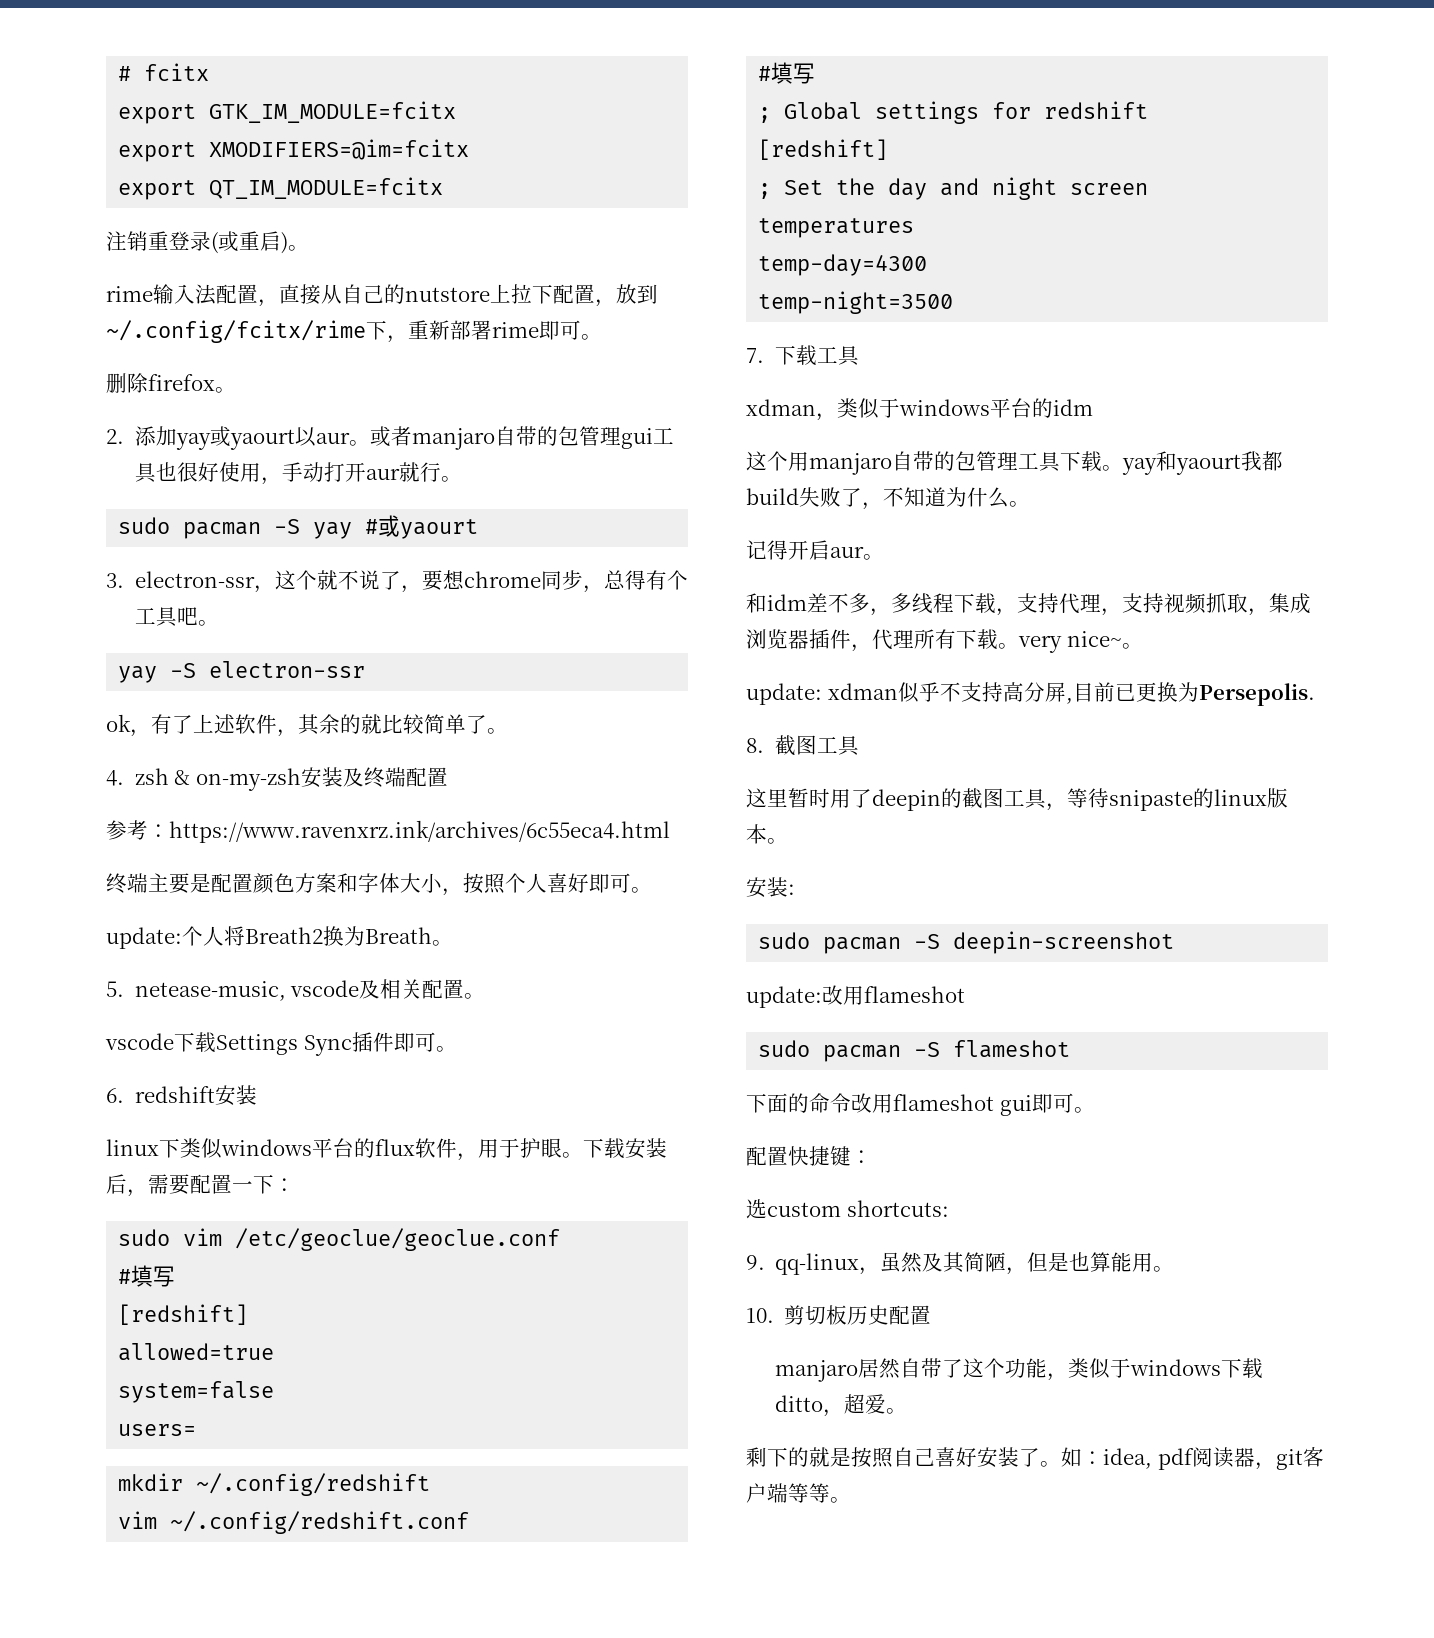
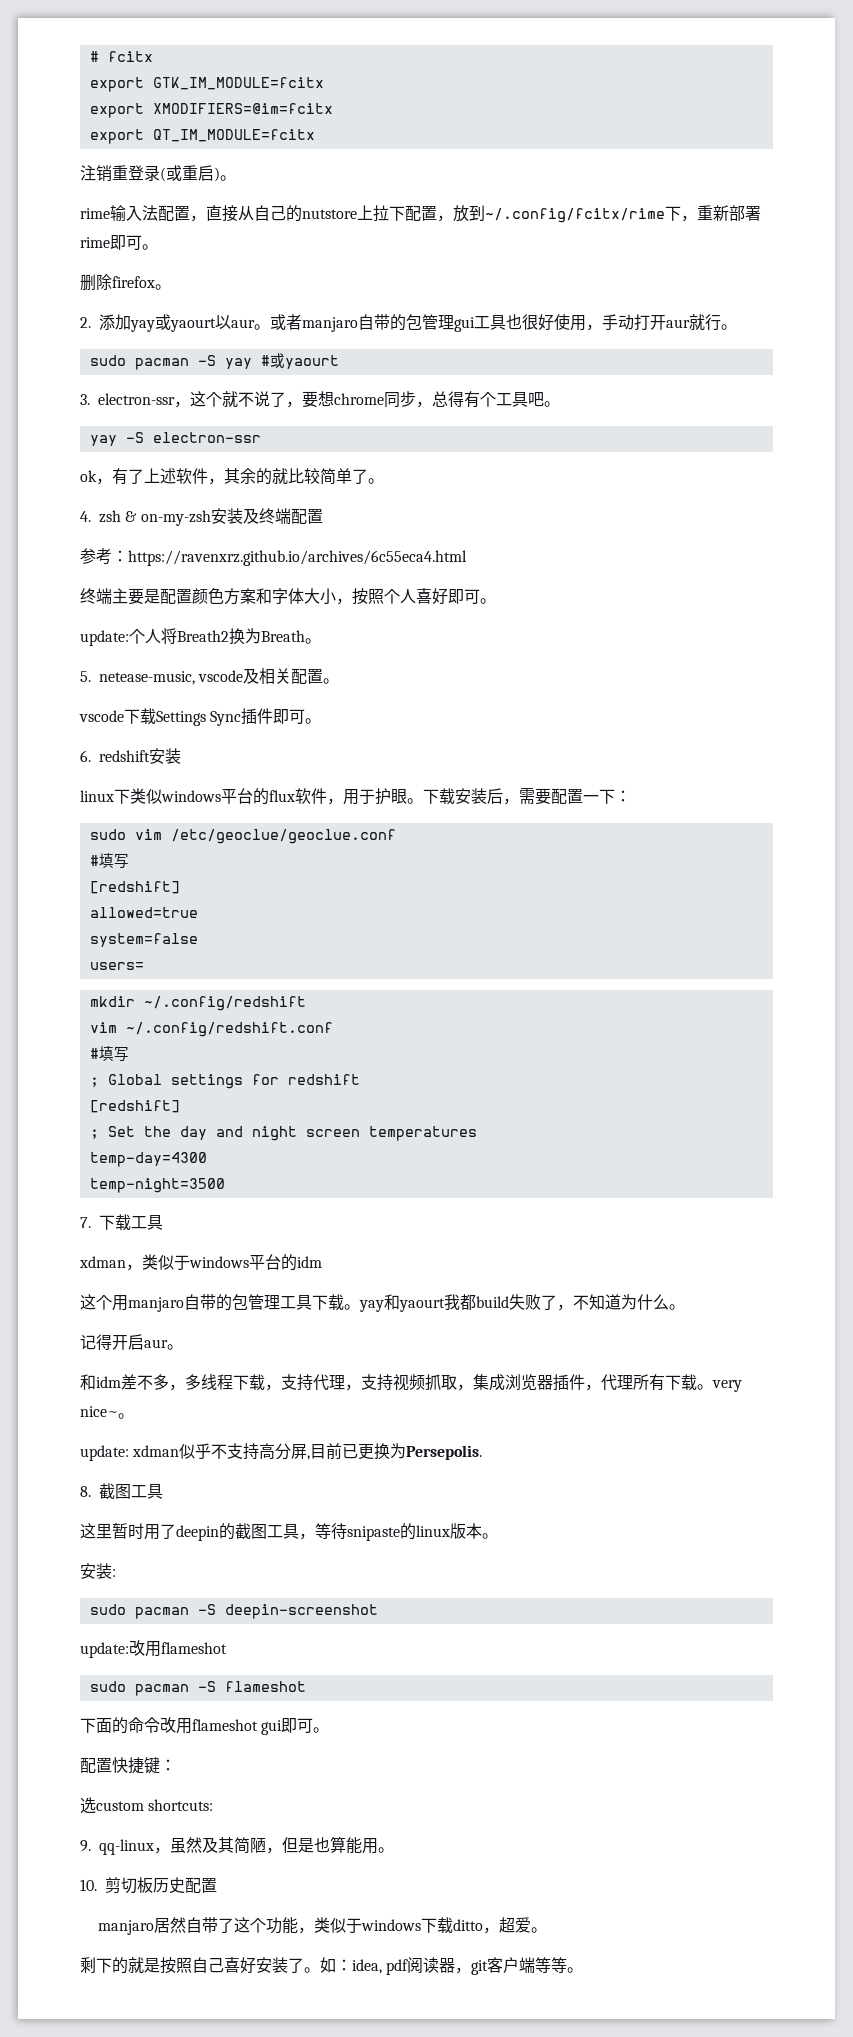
- 参考：https://www.ravenxrz.ink/archives/6c55eca4.html
+ 参考：https://ravenxrz.github.io/archives/6c55eca4.html

